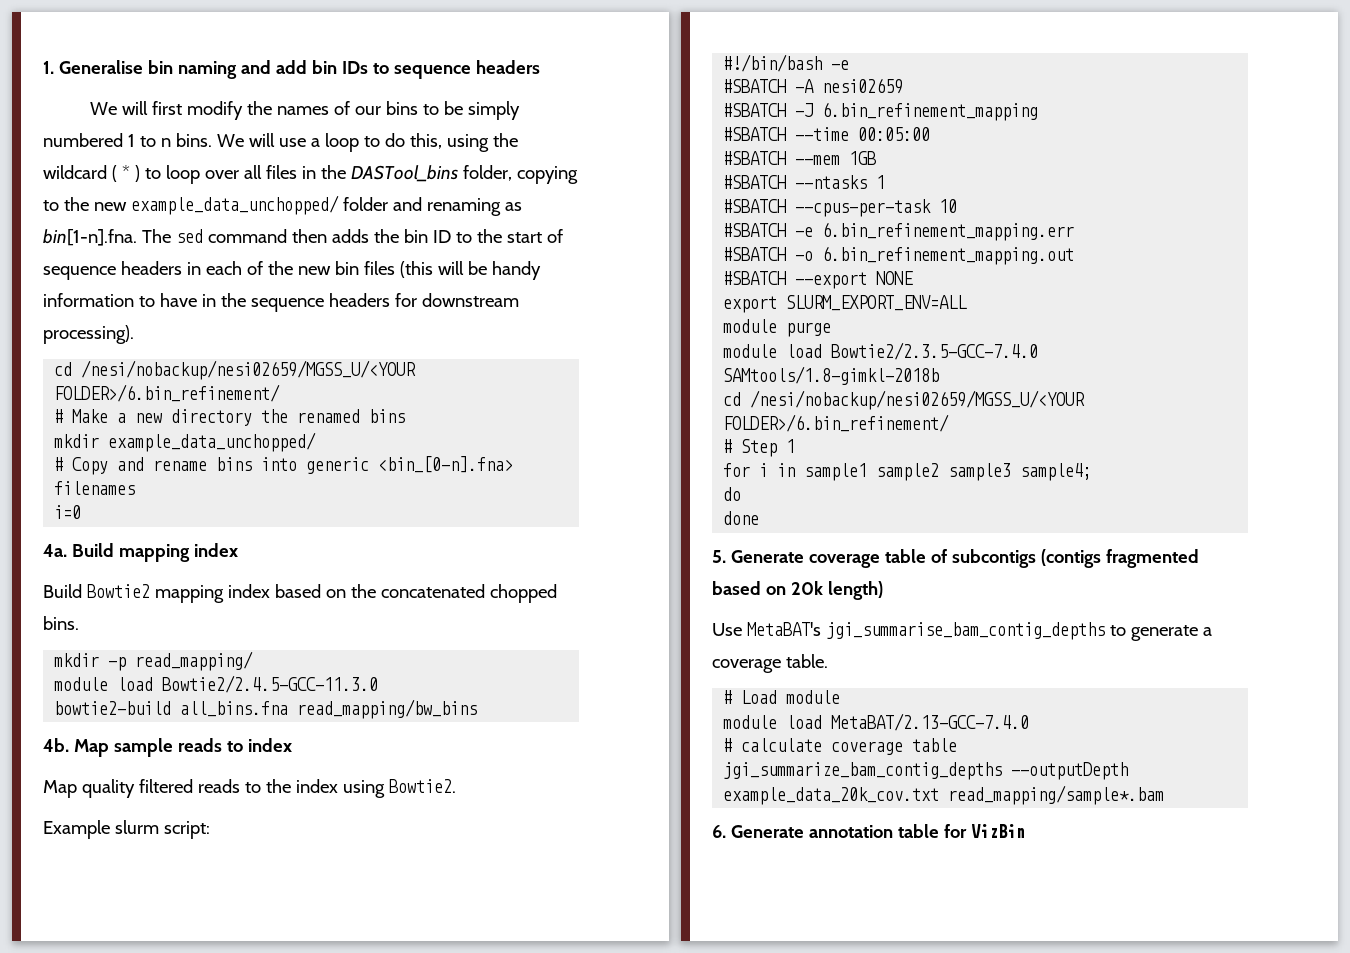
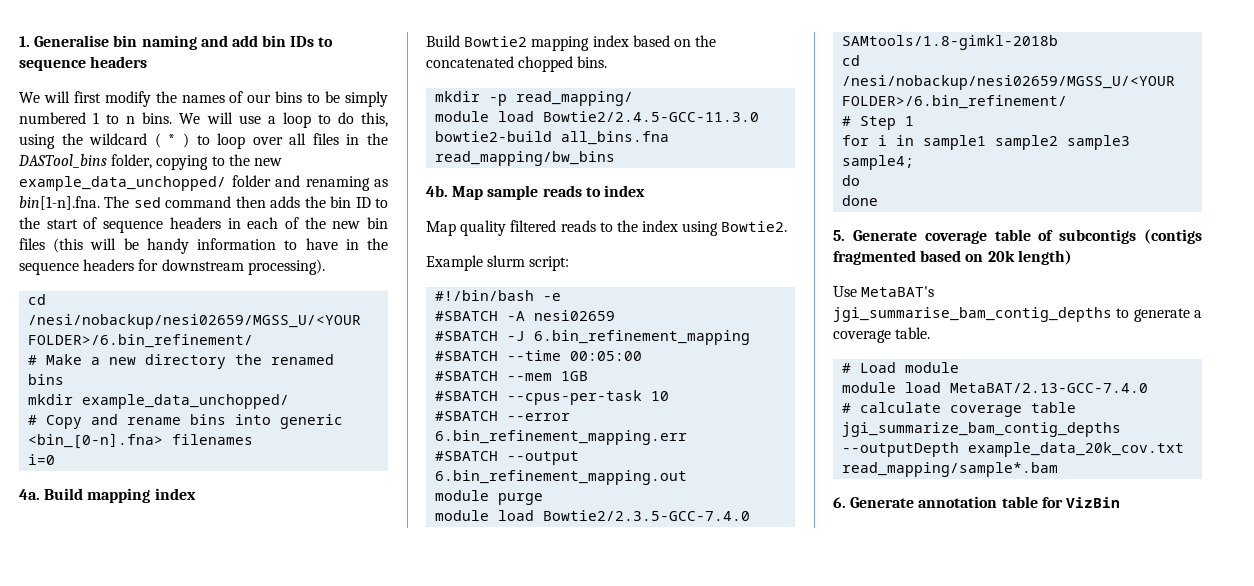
- #SBATCH --ntasks 1
- #SBATCH -e 6.bin_refinement_mapping.err
+ #SBATCH --error 6.bin_refinement_mapping.err
- #SBATCH -o 6.bin_refinement_mapping.out
+ #SBATCH --output 6.bin_refinement_mapping.out
- #SBATCH --export NONE
- export SLURM_EXPORT_ENV=ALL

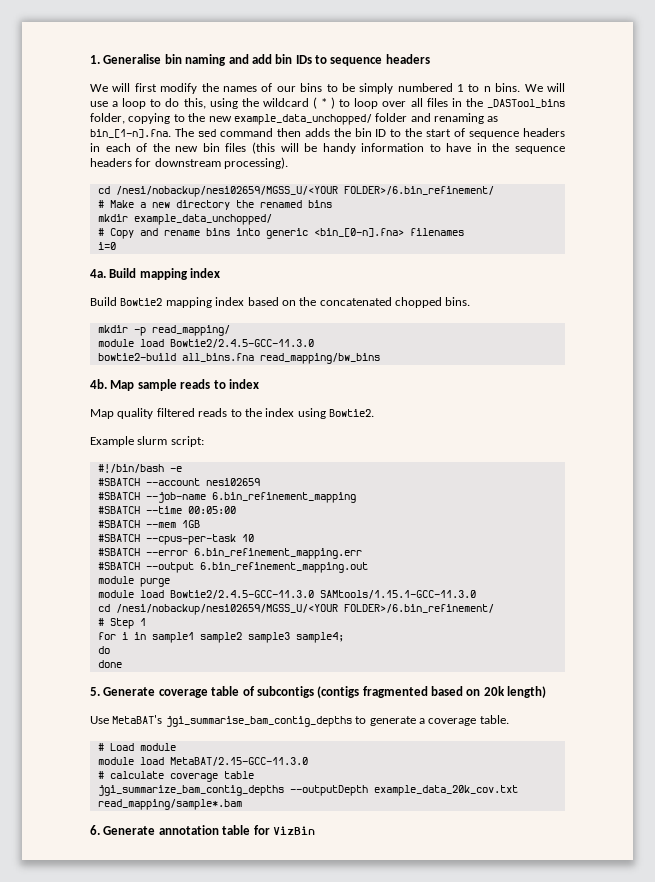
- We will use a loop to do this, using the wildcard ( * ) to loop over all files in the DASTool_bins folder, copying to the new example_data_unchopped/ folder and renaming as bin[1-n].fna. The sed command then adds the bin ID to the start of sequence headers in each of the new bin files (this will be handy information to have in the sequence headers for downstream processing).
+ We will use a loop to do this, using the wildcard ( * ) to loop over all files in the _DASTool_bins folder, copying to the new example_data_unchopped/ folder and renaming as bin_[1-n].fna. The sed command then adds the bin ID to the start of sequence headers in each of the new bin files (this will be handy information to have in the sequence headers for downstream processing).
- #SBATCH -A nesi02659
+ #SBATCH --account nesi02659
- #SBATCH -J 6.bin_refinement_mapping
+ #SBATCH --job-name 6.bin_refinement_mapping
- module load Bowtie2/2.3.5-GCC-7.4.0 SAMtools/1.8-gimkl-2018b
+ module load Bowtie2/2.4.5-GCC-11.3.0 SAMtools/1.15.1-GCC-11.3.0
- module load MetaBAT/2.13-GCC-7.4.0
+ module load MetaBAT/2.15-GCC-11.3.0

